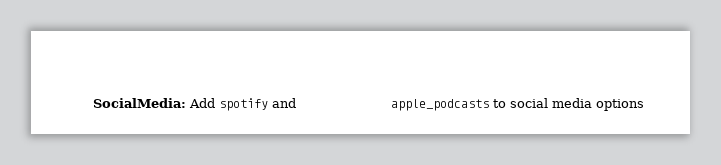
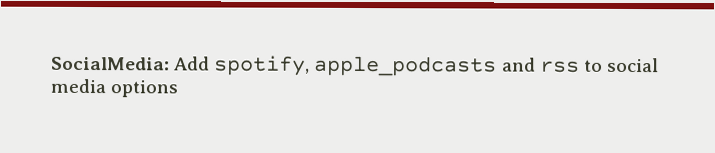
- SocialMedia: Add spotify and apple_podcasts to social media options
+ SocialMedia: Add spotify, apple_podcasts and rss to social media options

